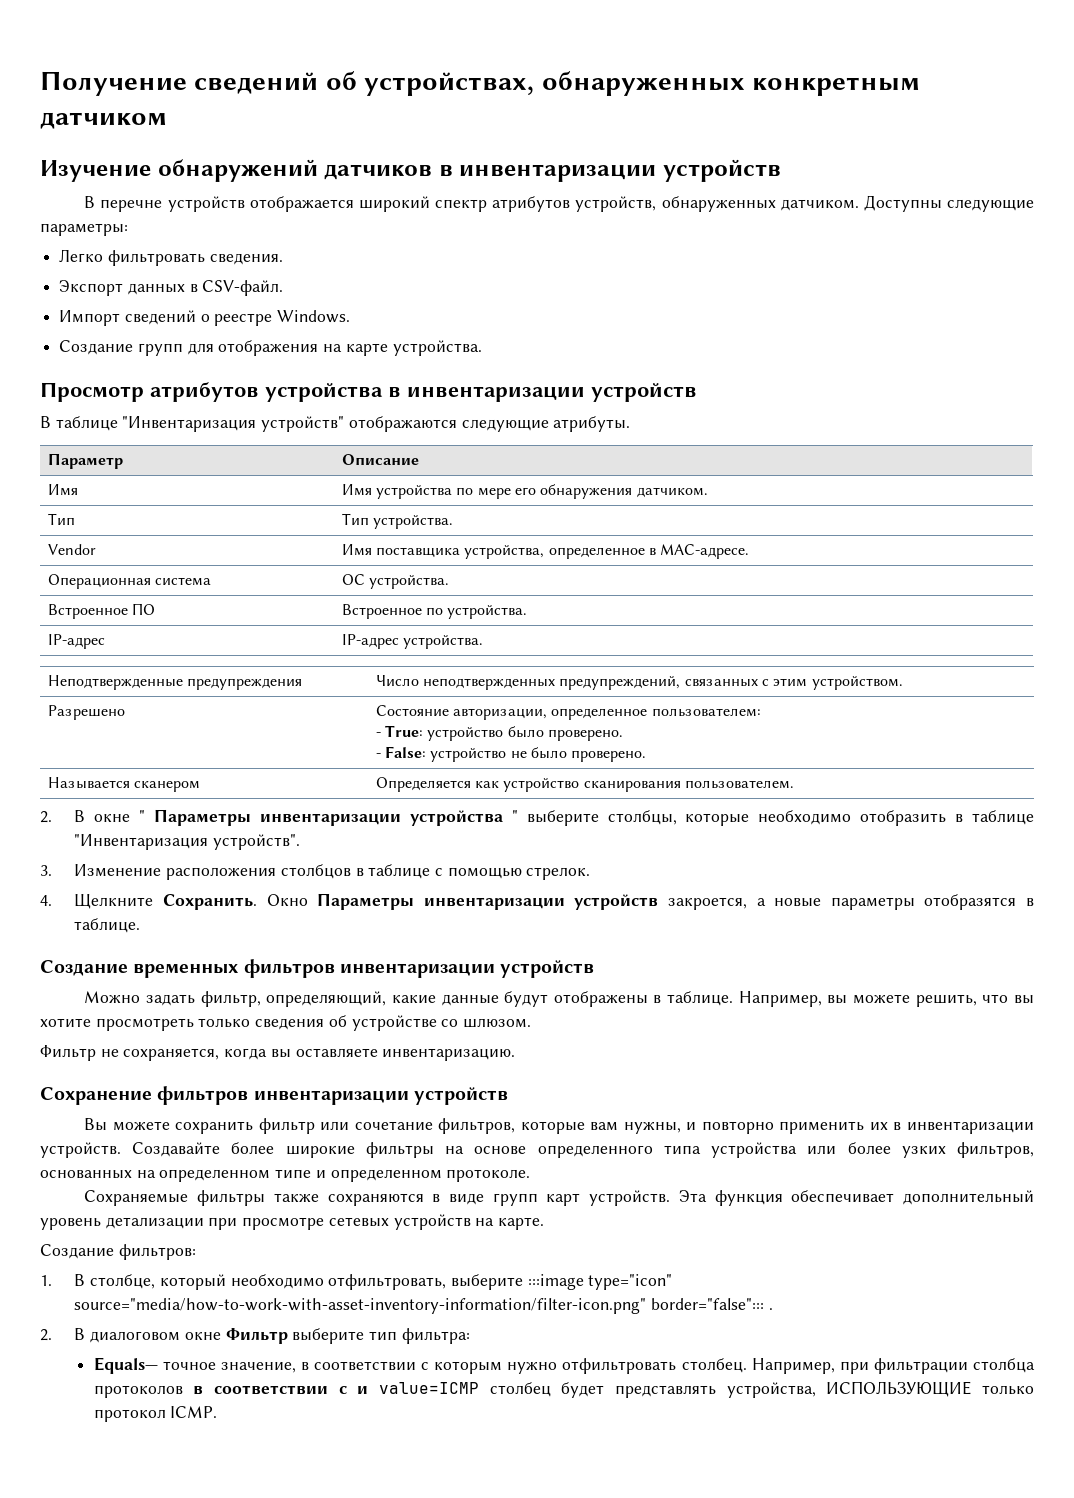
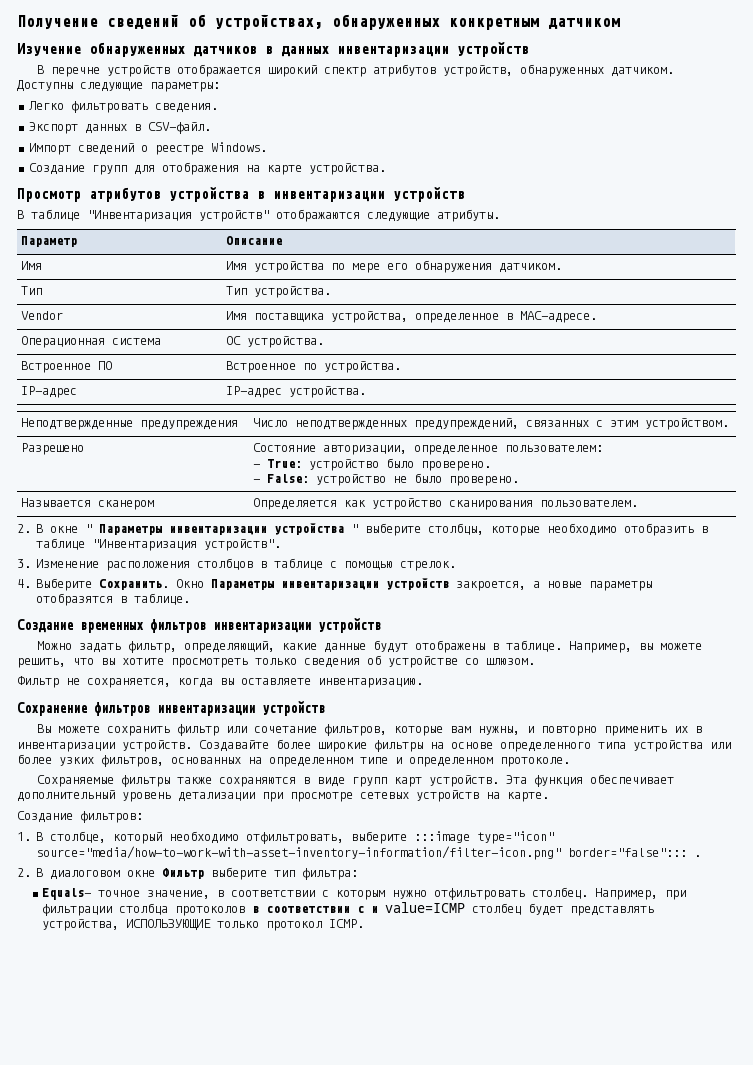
- Изучение обнаружений датчиков в инвентаризации устройств
+ Изучение обнаруженных датчиков в данных инвентаризации устройств
- 4. Щелкните Сохранить.
+ 4. Выберите Сохранить.

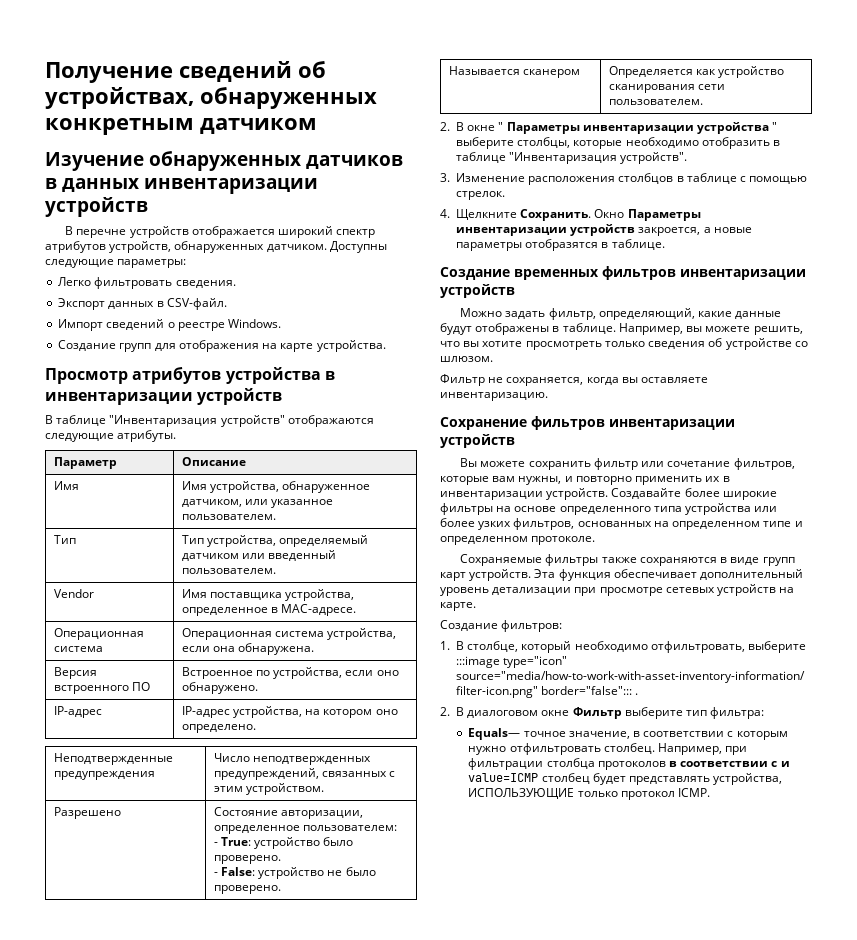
- Имя | Имя устройства по мере его обнаружения датчиком.
- Тип | Тип устройства.
+ Имя | Имя устройства, обнаруженное датчиком, или указанное пользователем.
+ Тип | Тип устройства, определяемый датчиком или введенный пользователем.
- Операционная система | ОС устройства.
- Встроенное ПО | Встроенное по устройства.
- IP-адрес | IP-адрес устройства.
+ Операционная система | Операционная система устройства, если она обнаружена.
+ Версия встроенного ПО | Встроенное по устройства, если оно обнаружено.
+ IP-адрес | IP-адрес устройства, на котором оно определено.
- Называется сканером | Определяется как устройство сканирования пользователем.
+ Называется сканером | Определяется как устройство сканирования сети пользователем.
- 4. Выберите Сохранить.
+ 4. Щелкните Сохранить.

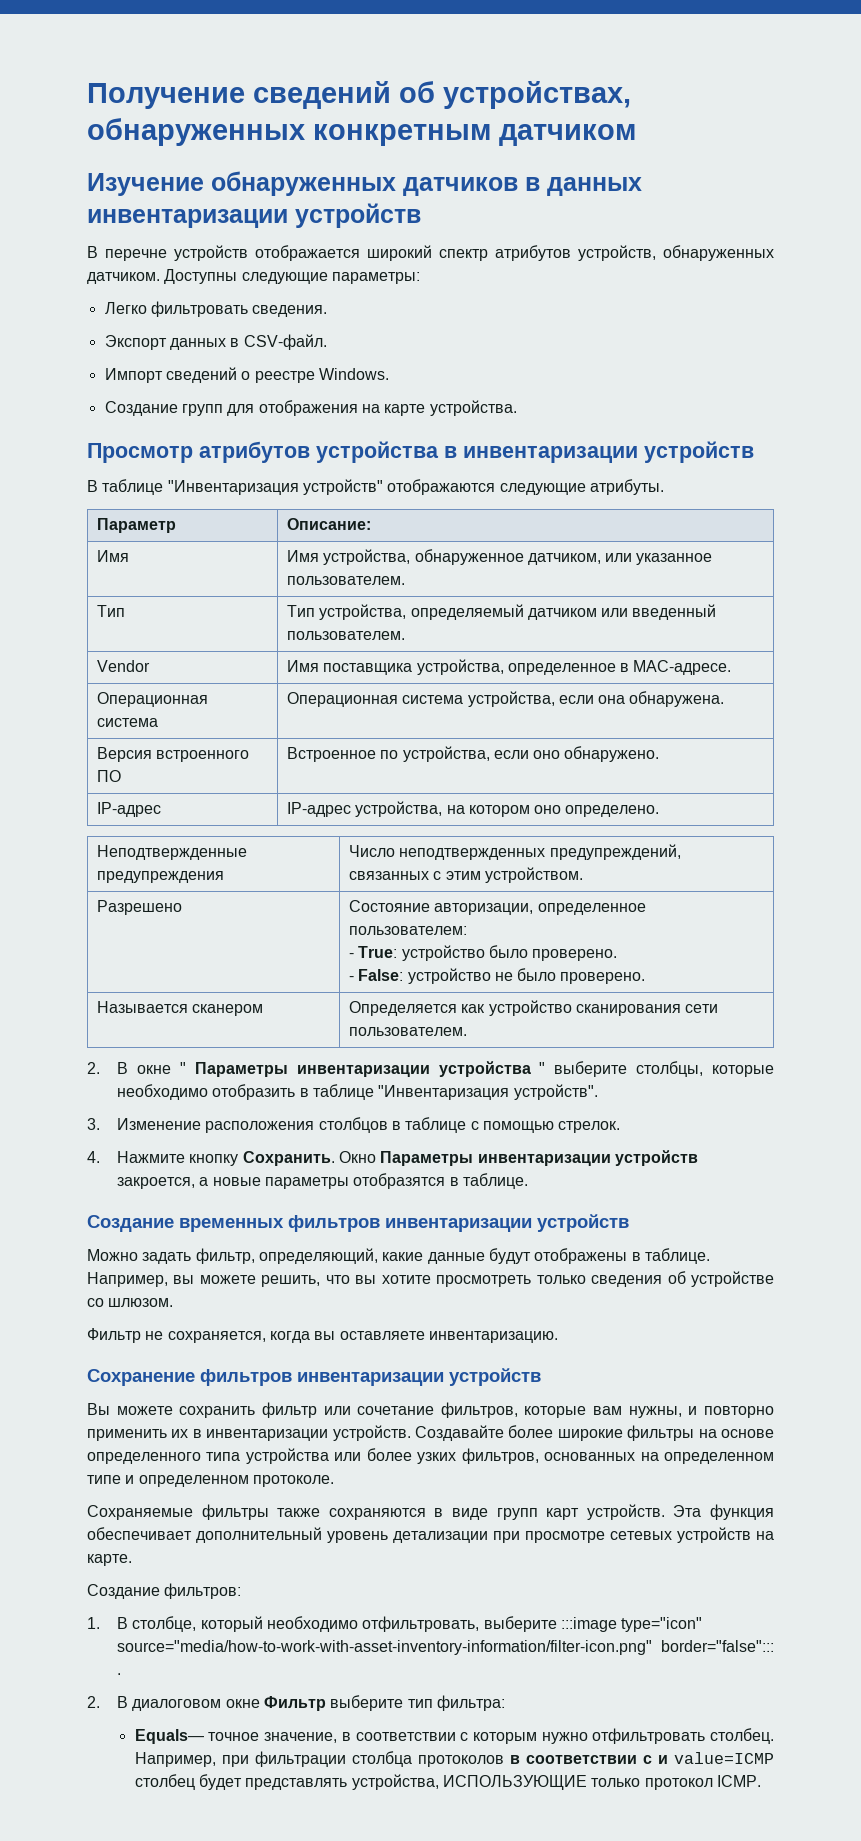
- Параметр | Описание
+ Параметр | Описание:
- 4. Щелкните Сохранить.
+ 4. Нажмите кнопку Сохранить.

